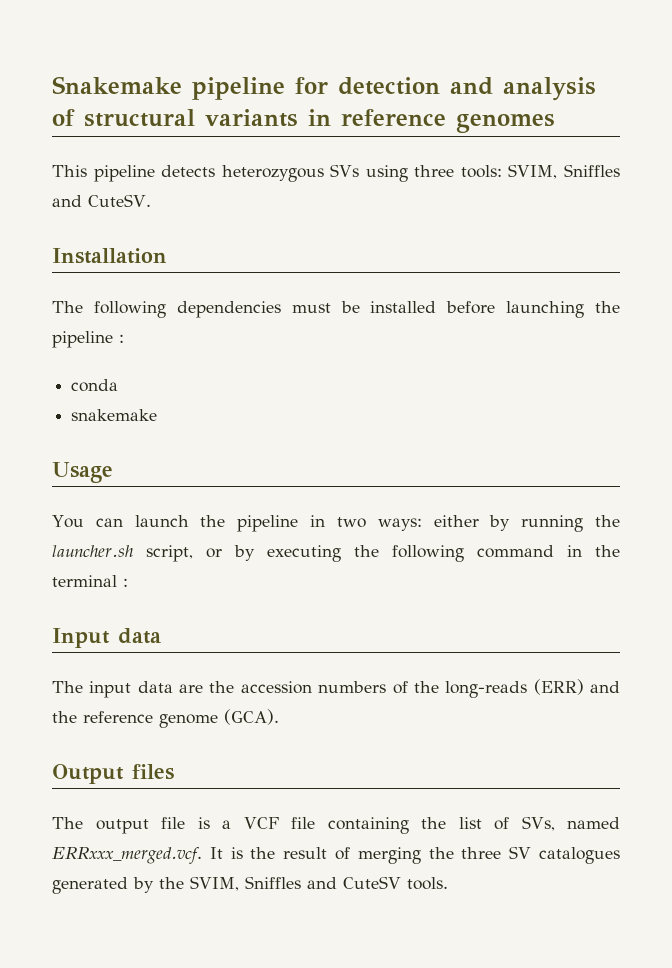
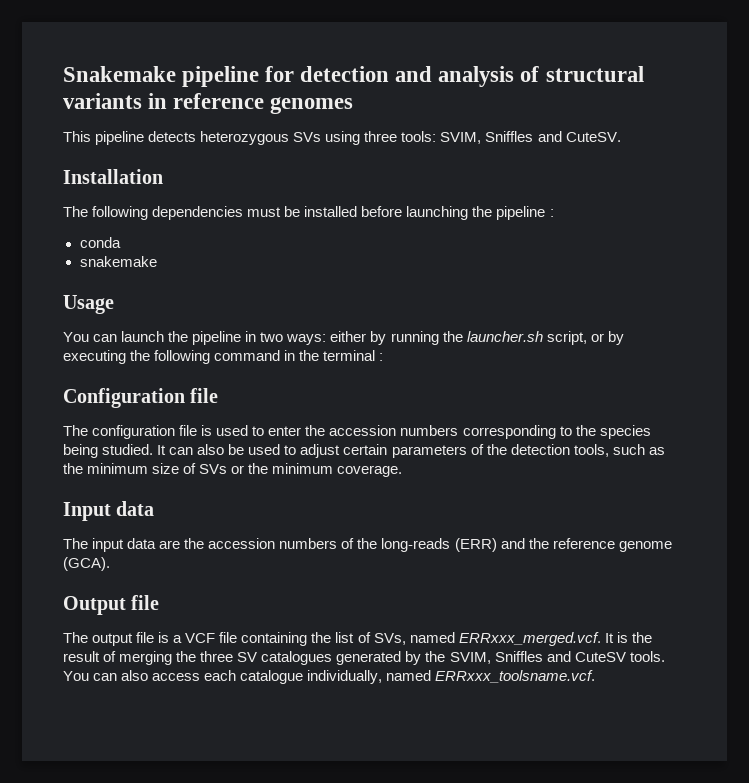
+ Configuration file
+ The configuration file is used to enter the accession numbers corresponding to the species being studied. It can also be used to adjust certain parameters of the detection tools, such as the minimum size of SVs or the minimum coverage.
- Output files
+ Output file
+ You can also access each catalogue individually, named ERRxxx_toolsname.vcf.

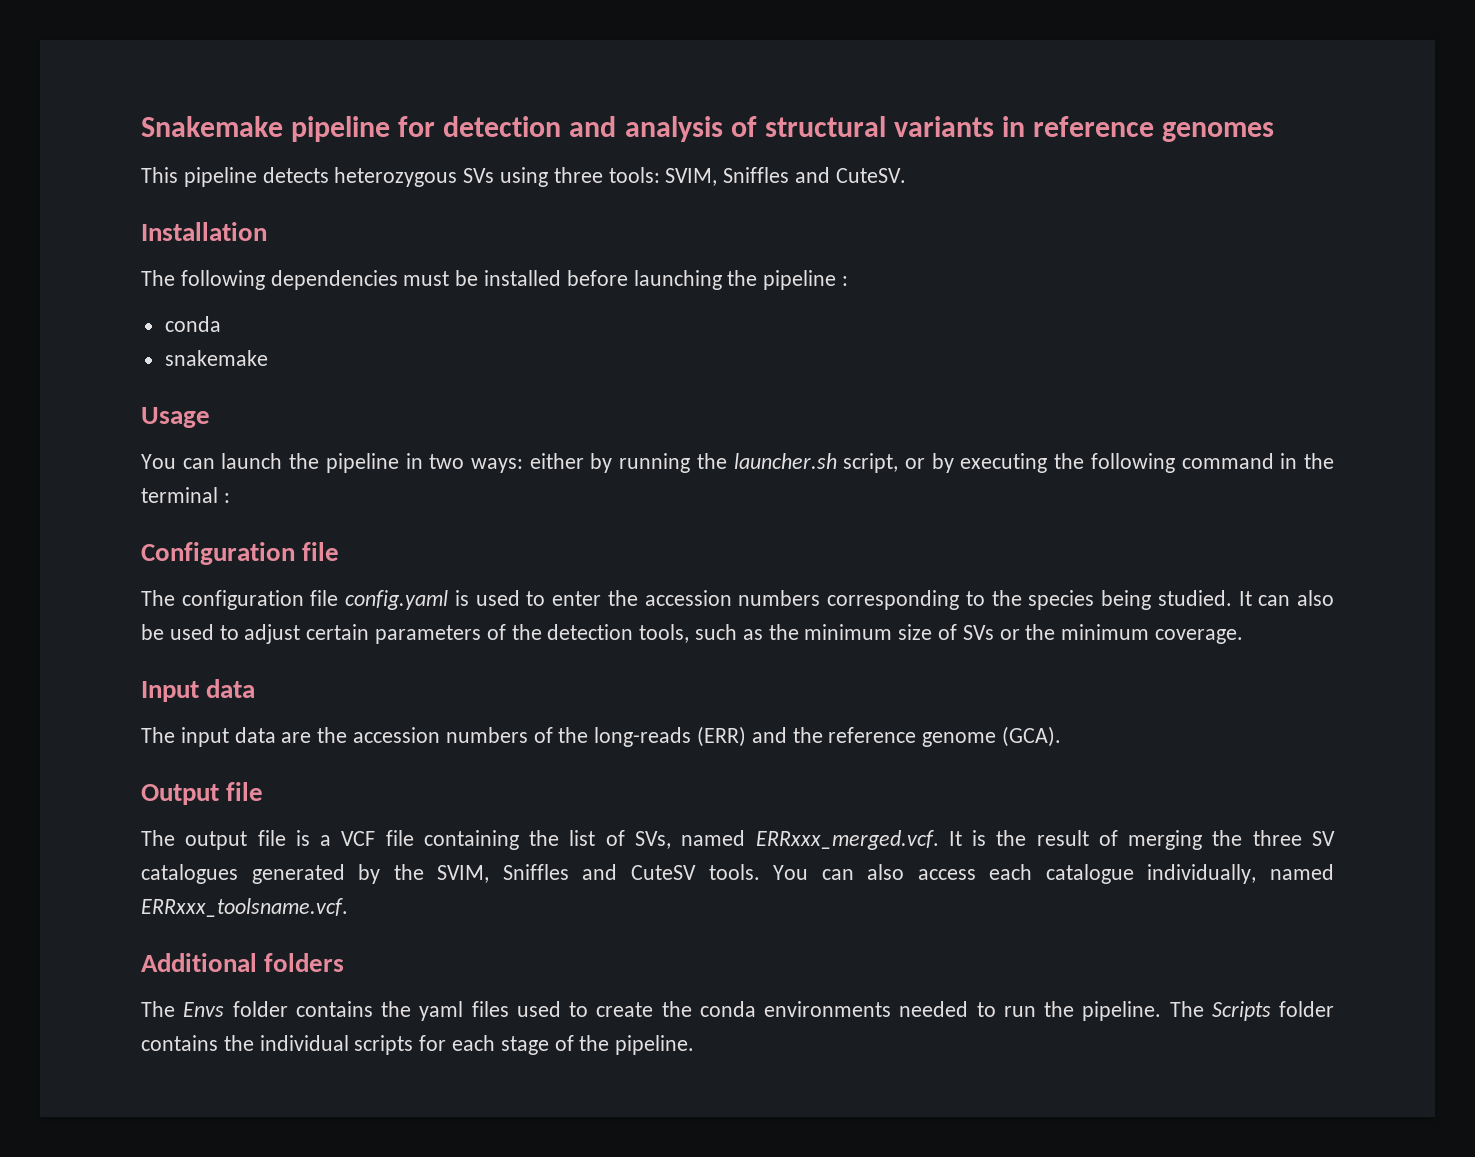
- The configuration file is used to enter the accession numbers corresponding to the species being studied.
+ The configuration file config.yaml is used to enter the accession numbers corresponding to the species being studied.
+ Additional folders
+ The Envs folder contains the yaml files used to create the conda environments needed to run the pipeline. The Scripts folder contains the individual scripts for each stage of the pipeline.

